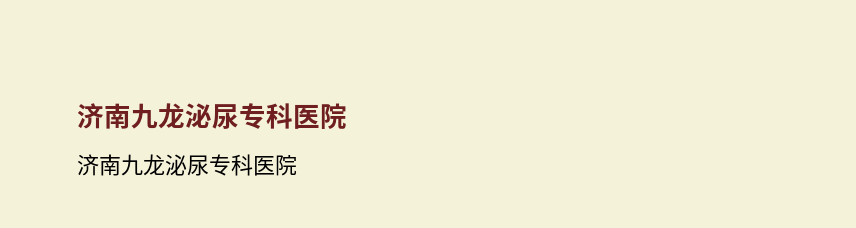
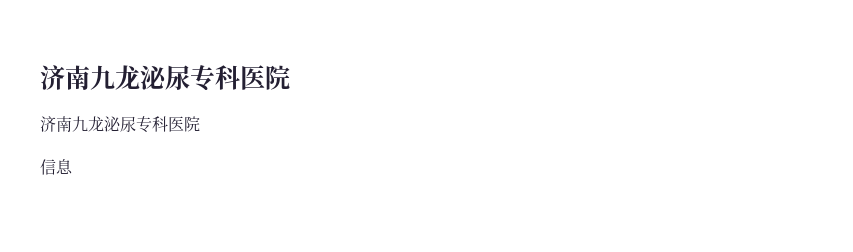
+ 信息

